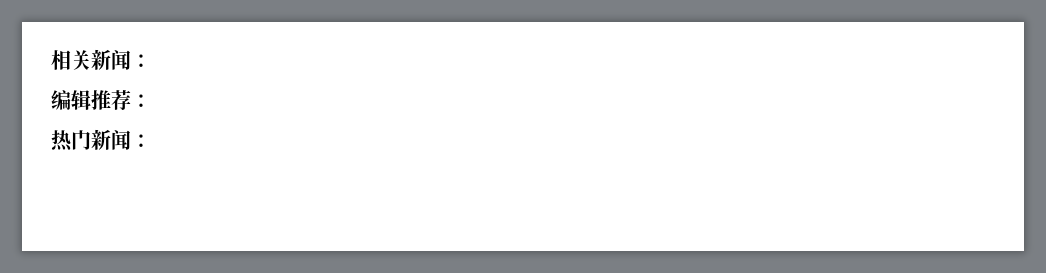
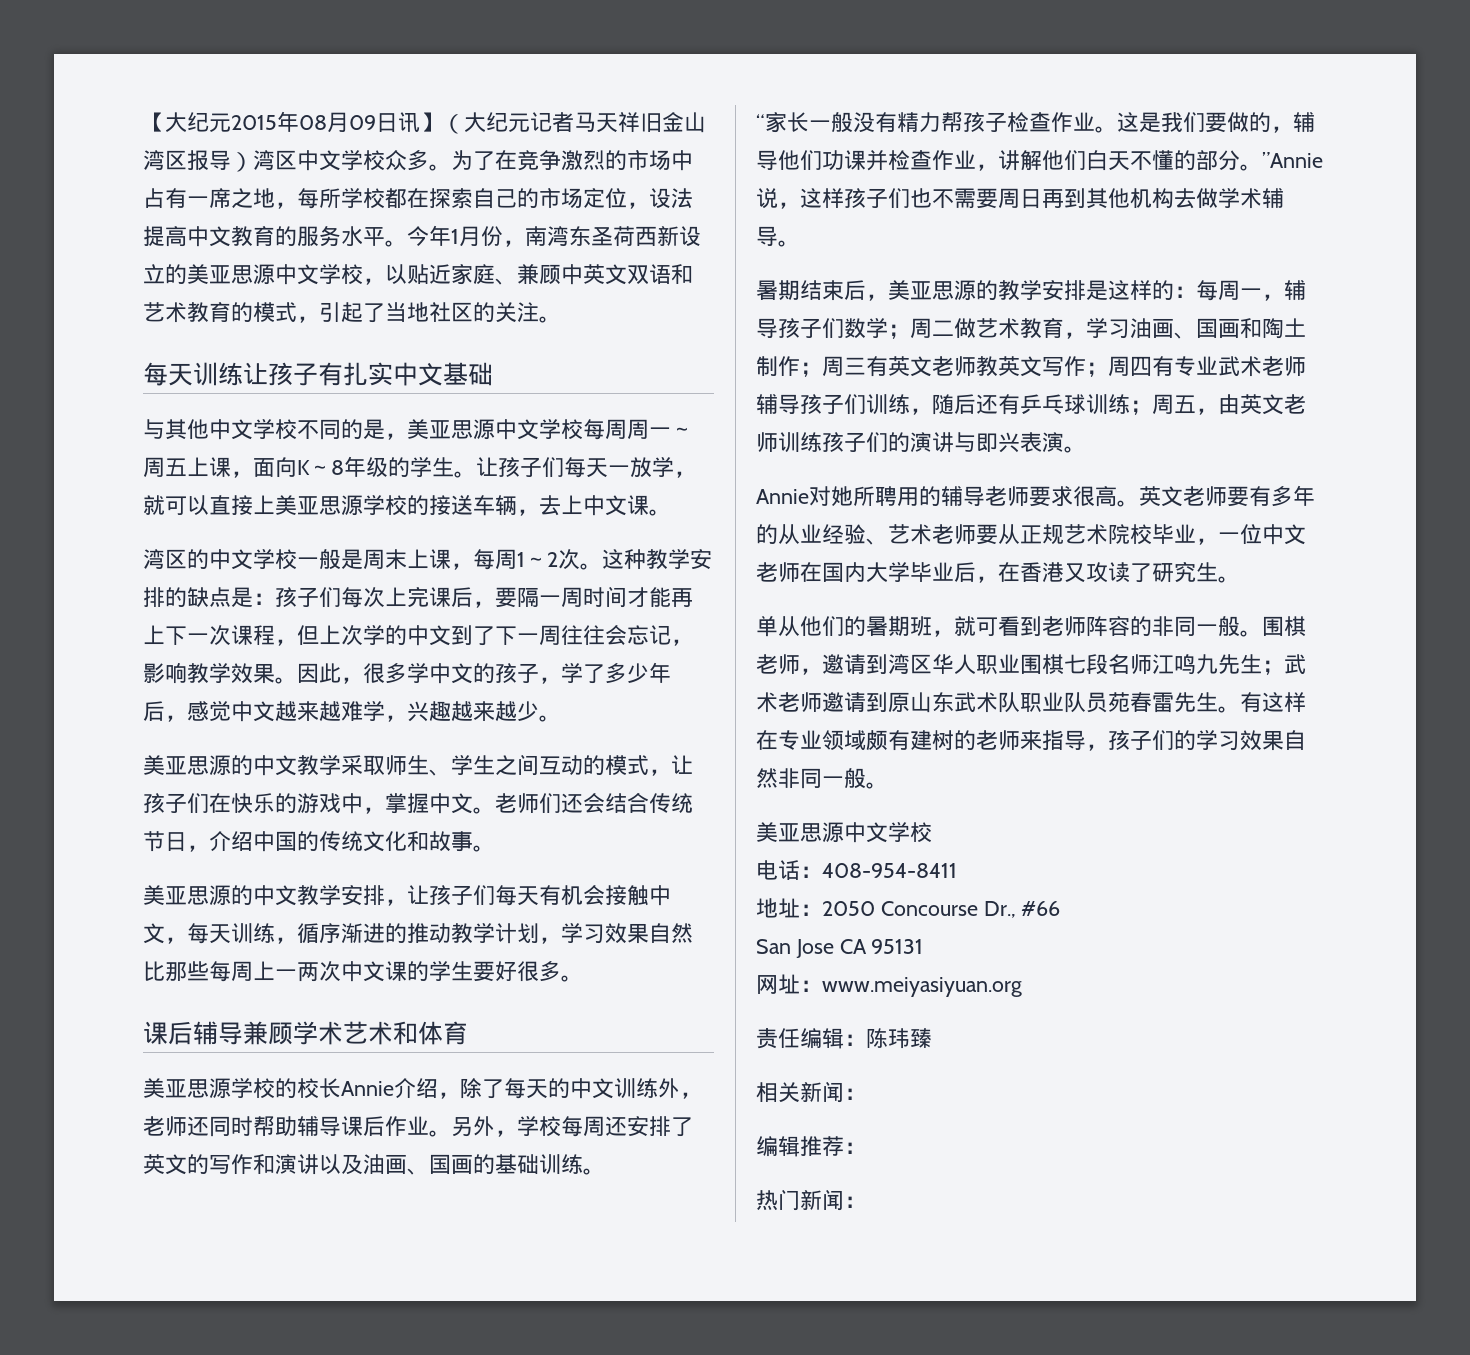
+ 【大纪元2015年08月09日讯】（大纪元记者马天祥旧金山湾区报导）湾区中文学校众多。为了在竞争激烈的市场中占有一席之地，每所学校都在探索自己的市场定位，设法提高中文教育的服务水平。今年1月份，南湾东圣荷西新设立的美亚思源中文学校，以贴近家庭、兼顾中英文双语和艺术教育的模式，引起了当地社区的关注。
+ 每天训练让孩子有扎实中文基础
+ 与其他中文学校不同的是，美亚思源中文学校每周周一～周五上课，面向K～8年级的学生。让孩子们每天一放学，就可以直接上美亚思源学校的接送车辆，去上中文课。
+ 湾区的中文学校一般是周末上课，每周1～2次。这种教学安排的缺点是：孩子们每次上完课后，要隔一周时间才能再上下一次课程，但上次学的中文到了下一周往往会忘记，影响教学效果。因此，很多学中文的孩子，学了多少年后，感觉中文越来越难学，兴趣越来越少。
+ 美亚思源的中文教学采取师生、学生之间互动的模式，让孩子们在快乐的游戏中，掌握中文。老师们还会结合传统节日，介绍中国的传统文化和故事。
+ 美亚思源的中文教学安排，让孩子们每天有机会接触中文，每天训练，循序渐进的推动教学计划，学习效果自然比那些每周上一两次中文课的学生要好很多。
+ 课后辅导兼顾学术艺术和体育
+ 美亚思源学校的校长Annie介绍，除了每天的中文训练外，老师还同时帮助辅导课后作业。另外，学校每周还安排了英文的写作和演讲以及油画、国画的基础训练。
+ “家长一般没有精力帮孩子检查作业。这是我们要做的，辅导他们功课并检查作业，讲解他们白天不懂的部分。”Annie说，这样孩子们也不需要周日再到其他机构去做学术辅导。
+ 暑期结束后，美亚思源的教学安排是这样的：每周一，辅导孩子们数学；周二做艺术教育，学习油画、国画和陶土制作；周三有英文老师教英文写作；周四有专业武术老师辅导孩子们训练，随后还有乒乓球训练；周五，由英文老师训练孩子们的演讲与即兴表演。
+ Annie对她所聘用的辅导老师要求很高。英文老师要有多年的从业经验、艺术老师要从正规艺术院校毕业，一位中文老师在国内大学毕业后，在香港又攻读了研究生。
+ 单从他们的暑期班，就可看到老师阵容的非同一般。围棋老师，邀请到湾区华人职业围棋七段名师江鸣九先生；武术老师邀请到原山东武术队职业队员苑春雷先生。有这样在专业领域颇有建树的老师来指导，孩子们的学习效果自然非同一般。
+ 美亚思源中文学校
+ 电话：408-954-8411
+ 地址：2050 Concourse Dr., #66
+ San Jose CA 95131
+ 网址：www.meiyasiyuan.org
+ 责任编辑：陈玮臻

